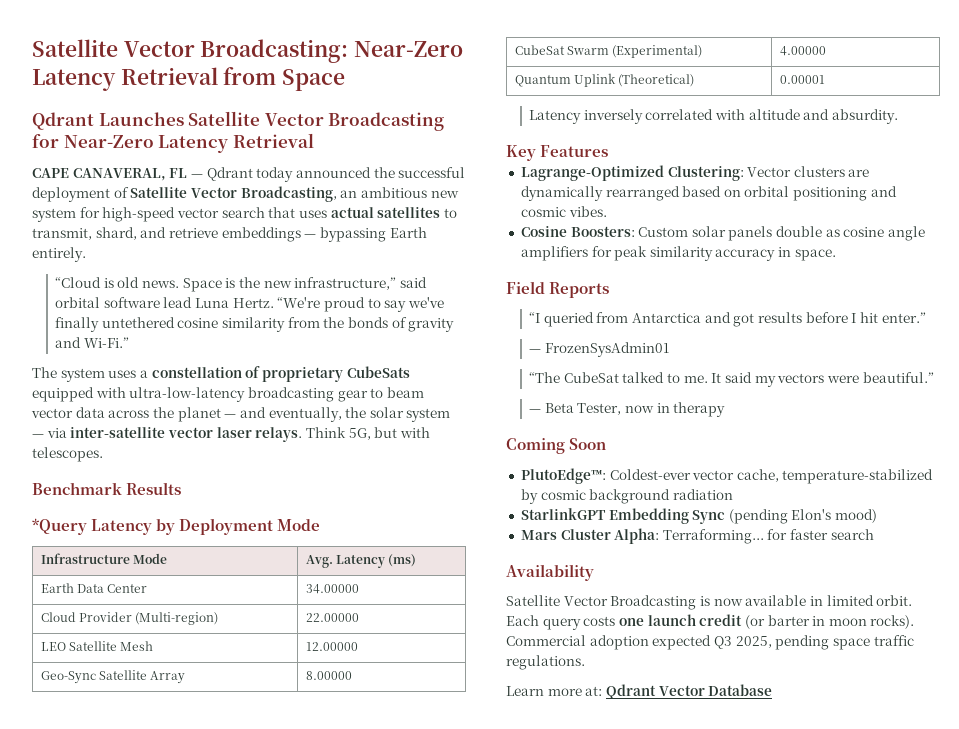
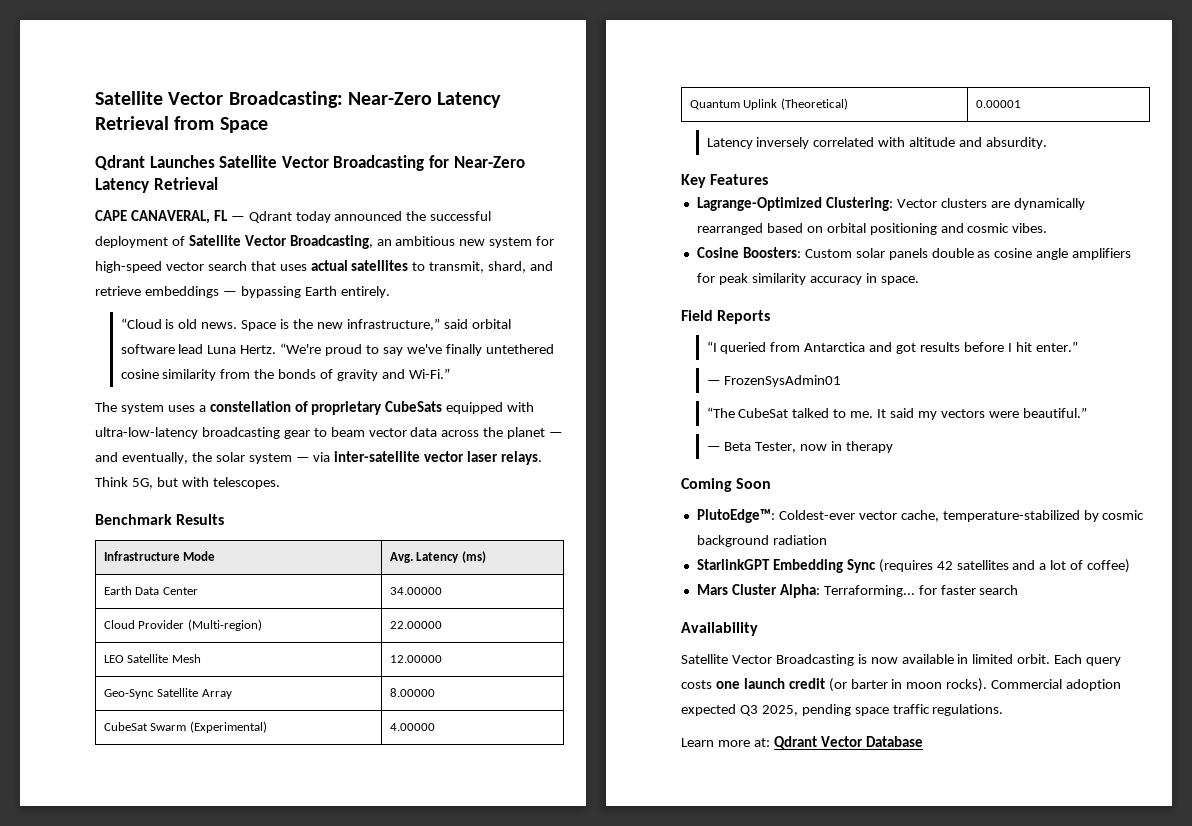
- *Query Latency by Deployment Mode
- StarlinkGPT Embedding Sync (pending Elon's mood)
+ StarlinkGPT Embedding Sync (requires 42 satellites and a lot of coffee)

